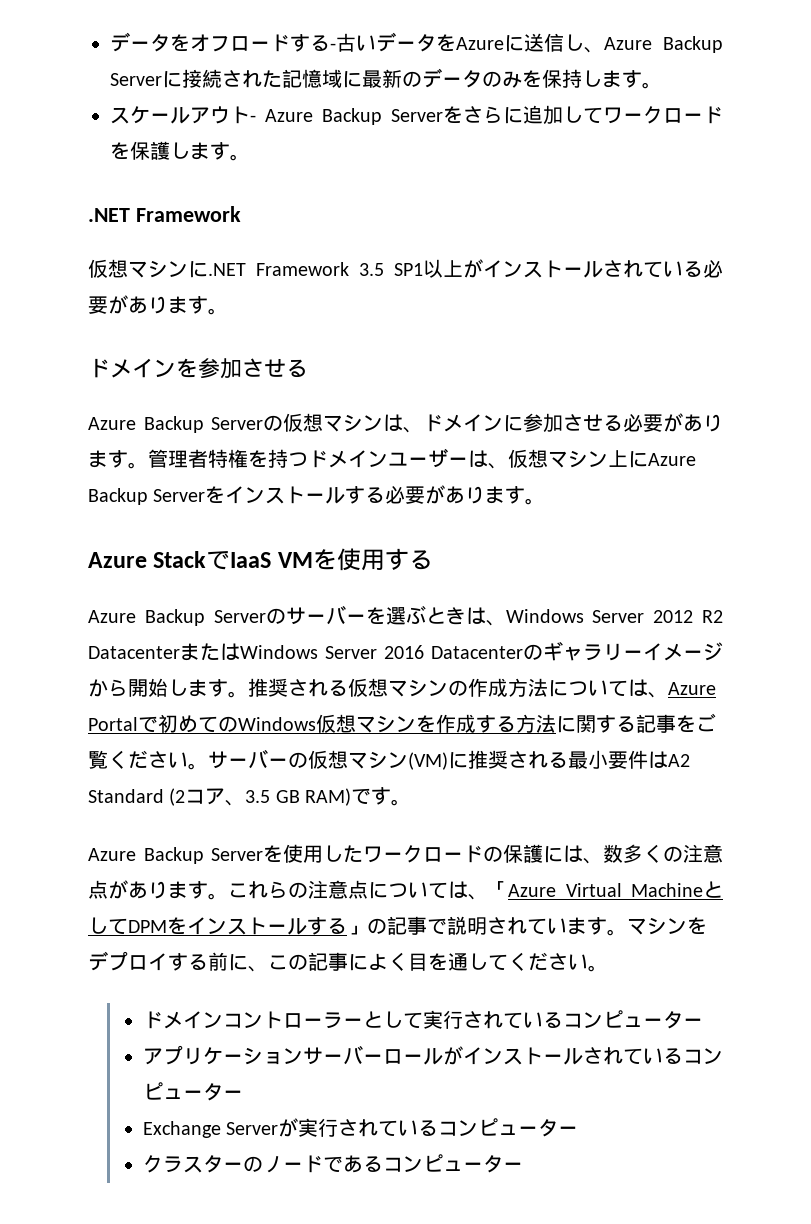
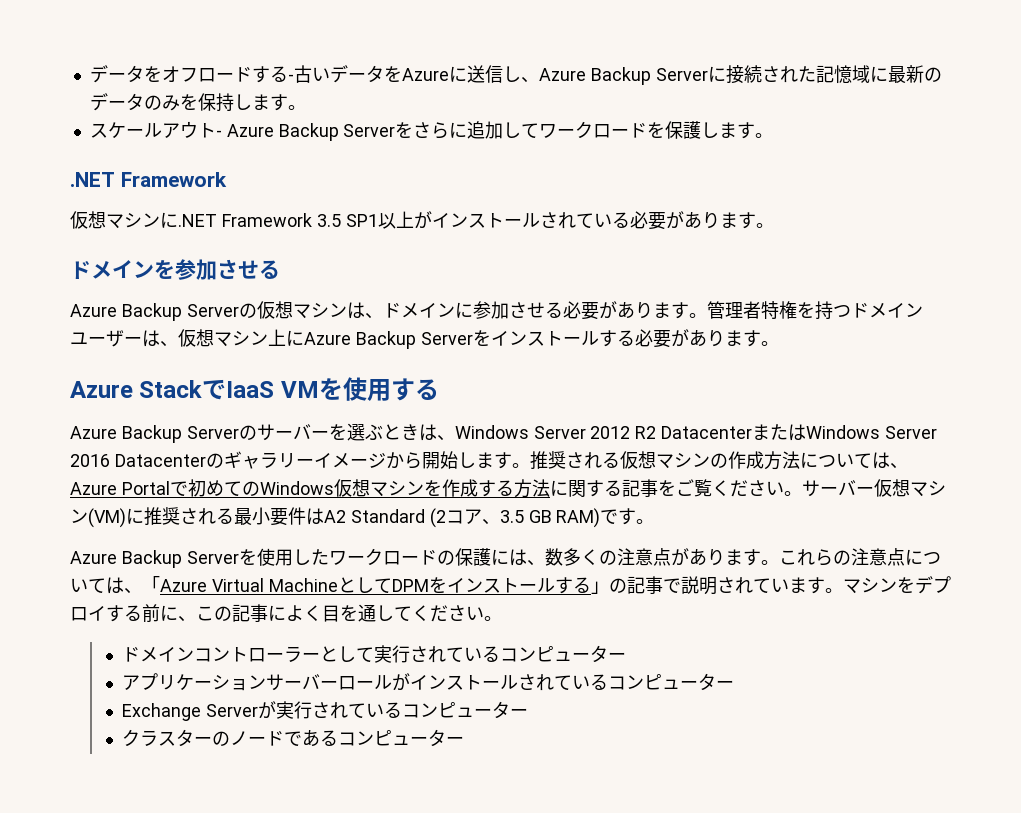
- サーバーの仮想マシン(VM)に推奨される最小要件はA2 Standard (2コア、3.5 GB RAM)です。
+ サーバー仮想マシン(VM)に推奨される最小要件はA2 Standard (2コア、3.5 GB RAM)です。

